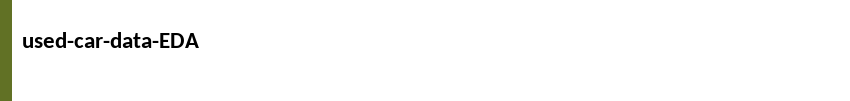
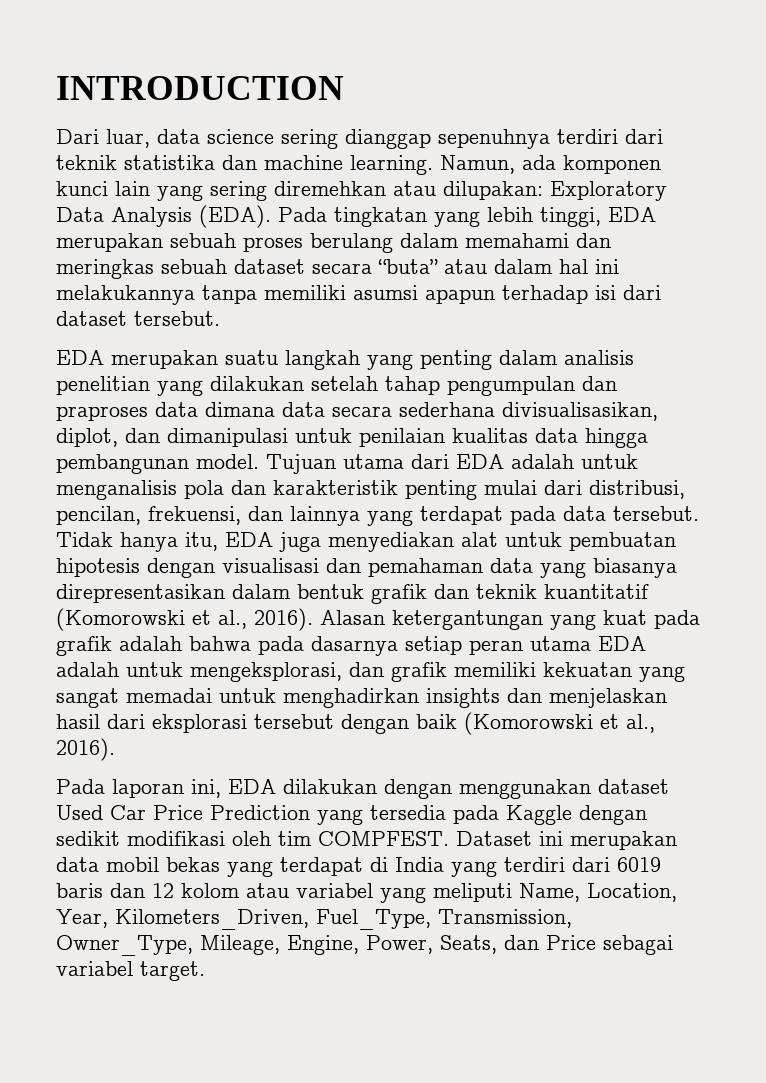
- used-car-data-EDA
+ INTRODUCTION
+ Dari luar, data science sering dianggap sepenuhnya terdiri dari teknik statistika dan machine learning. Namun, ada komponen kunci lain yang sering diremehkan atau dilupakan: Exploratory Data Analysis (EDA). Pada tingkatan yang lebih tinggi, EDA merupakan sebuah proses berulang dalam memahami dan meringkas sebuah dataset secara “buta” atau dalam hal ini melakukannya tanpa memiliki asumsi apapun terhadap isi dari dataset tersebut.
+ EDA merupakan suatu langkah yang penting dalam analisis penelitian yang dilakukan setelah tahap pengumpulan dan praproses data dimana data secara sederhana divisualisasikan, diplot, dan dimanipulasi untuk penilaian kualitas data hingga pembangunan model. Tujuan utama dari EDA adalah untuk menganalisis pola dan karakteristik penting mulai dari distribusi, pencilan, frekuensi, dan lainnya yang terdapat pada data tersebut. Tidak hanya itu, EDA juga menyediakan alat untuk pembuatan hipotesis dengan visualisasi dan pemahaman data yang biasanya direpresentasikan dalam bentuk grafik dan teknik kuantitatif (Komorowski et al., 2016). Alasan ketergantungan yang kuat pada grafik adalah bahwa pada dasarnya setiap peran utama EDA adalah untuk mengeksplorasi, dan grafik memiliki kekuatan yang sangat memadai untuk menghadirkan insights dan menjelaskan hasil dari eksplorasi tersebut dengan baik (Komorowski et al., 2016).
+ Pada laporan ini, EDA dilakukan dengan menggunakan dataset Used Car Price Prediction yang tersedia pada Kaggle dengan sedikit modifikasi oleh tim COMPFEST. Dataset ini merupakan data mobil bekas yang terdapat di India yang terdiri dari 6019 baris dan 12 kolom atau variabel yang meliputi Name, Location, Year, Kilometers_Driven, Fuel_Type, Transmission, Owner_Type, Mileage, Engine, Power, Seats, dan Price sebagai variabel target.

